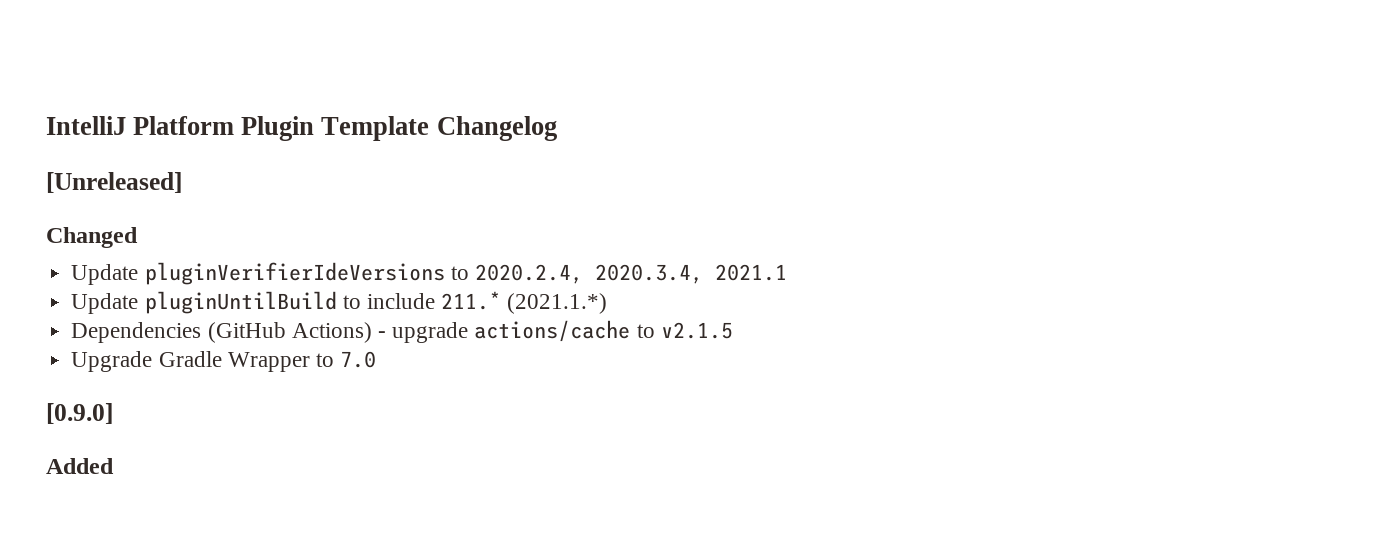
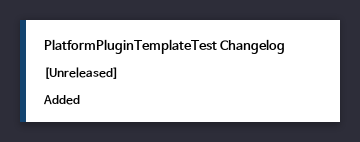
- IntelliJ Platform Plugin Template Changelog
+ PlatformPluginTemplateTest Changelog
  [Unreleased]
- Changed
- Update pluginVerifierIdeVersions to 2020.2.4, 2020.3.4, 2021.1
- Update pluginUntilBuild to include 211.* (2021.1.*)
- Dependencies (GitHub Actions) - upgrade actions/cache to v2.1.5
- Upgrade Gradle Wrapper to 7.0
- [0.9.0]

